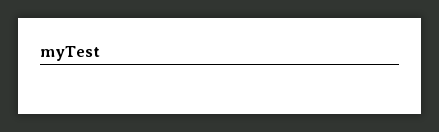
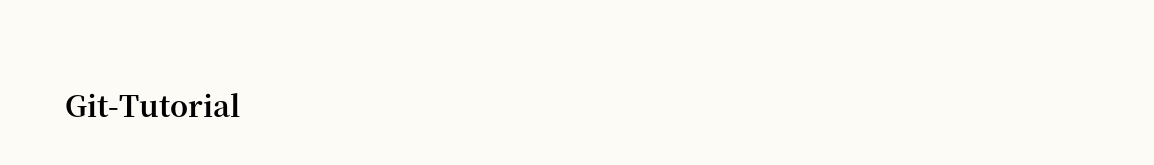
- myTest
+ Git-Tutorial

